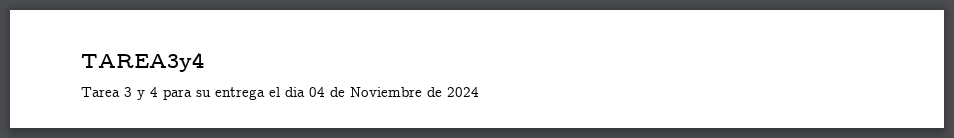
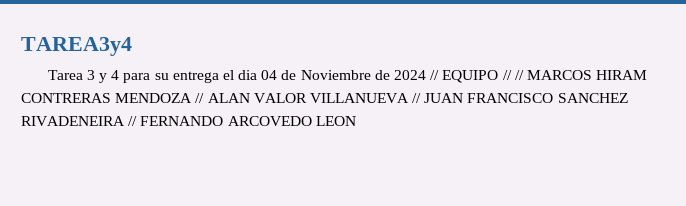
- Tarea 3 y 4 para su entrega el dia 04 de Noviembre de 2024
+ Tarea 3 y 4 para su entrega el dia 04 de Noviembre de 2024 // EQUIPO // // MARCOS HIRAM CONTRERAS MENDOZA // ALAN VALOR VILLANUEVA // JUAN FRANCISCO SANCHEZ RIVADENEIRA // FERNANDO ARCOVEDO LEON

